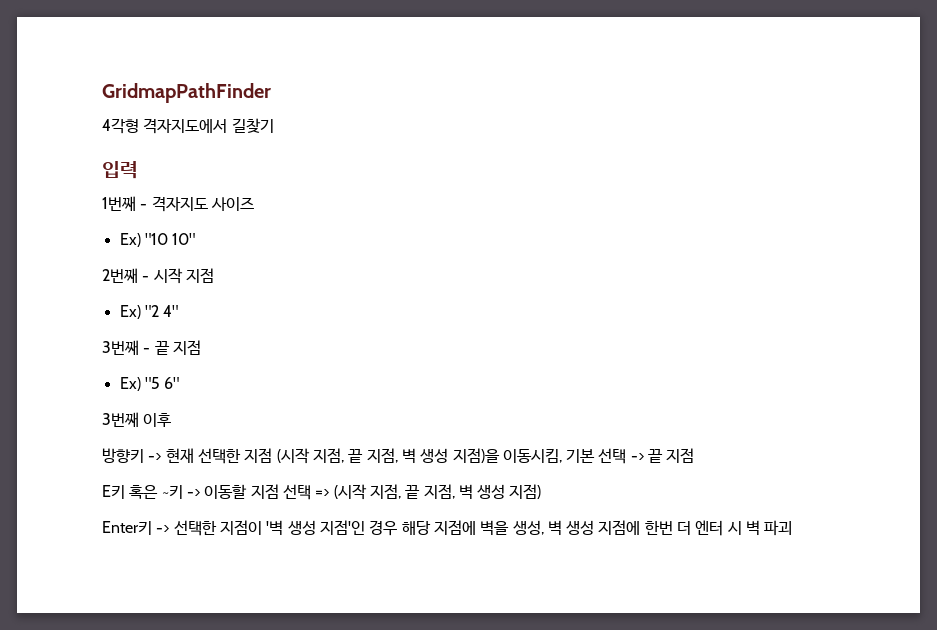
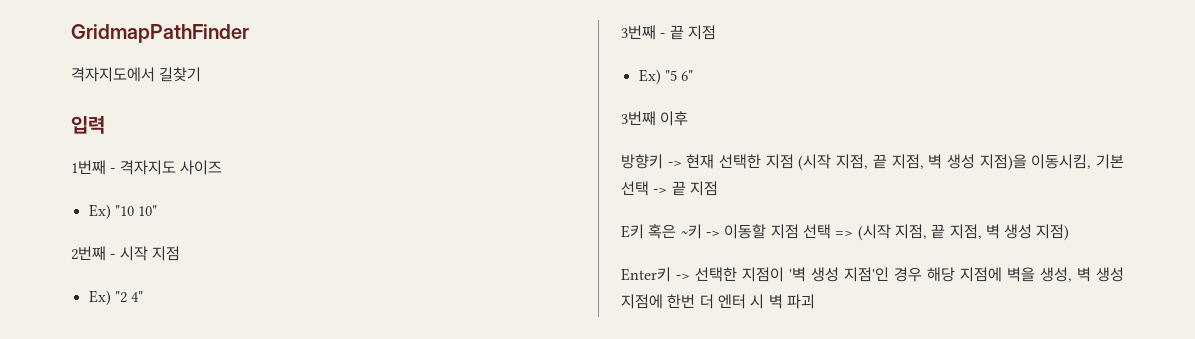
- 4각형 격자지도에서 길찾기
+ 격자지도에서 길찾기

